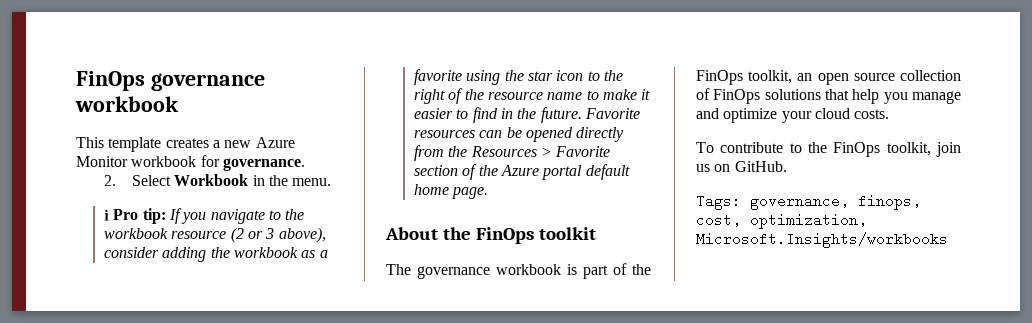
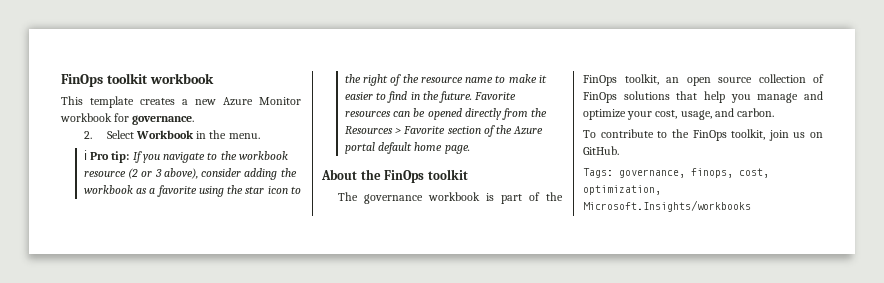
- FinOps governance workbook
+ FinOps toolkit workbook
- The governance workbook is part of the FinOps toolkit, an open source collection of FinOps solutions that help you manage and optimize your cloud costs.
+ The governance workbook is part of the FinOps toolkit, an open source collection of FinOps solutions that help you manage and optimize your cost, usage, and carbon.

